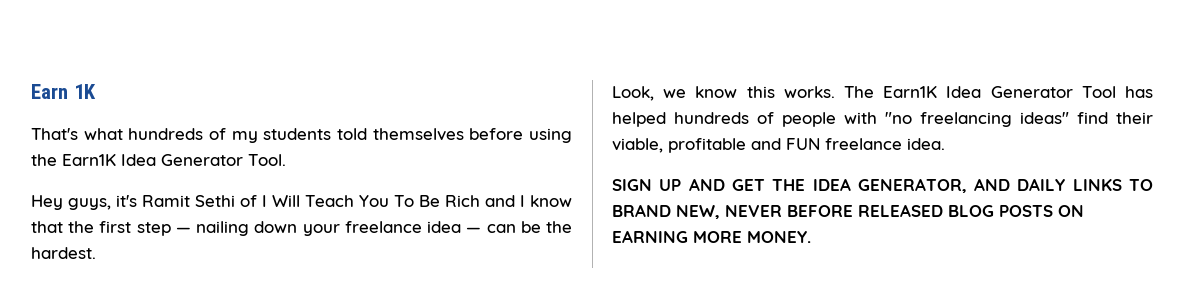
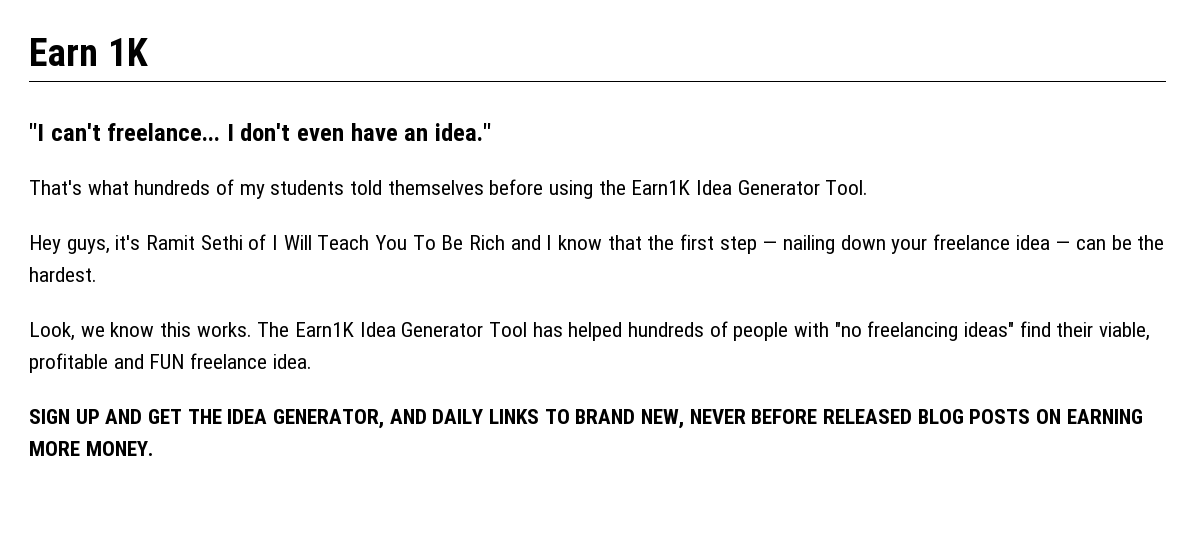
+ "I can't freelance... I don't even have an idea."

